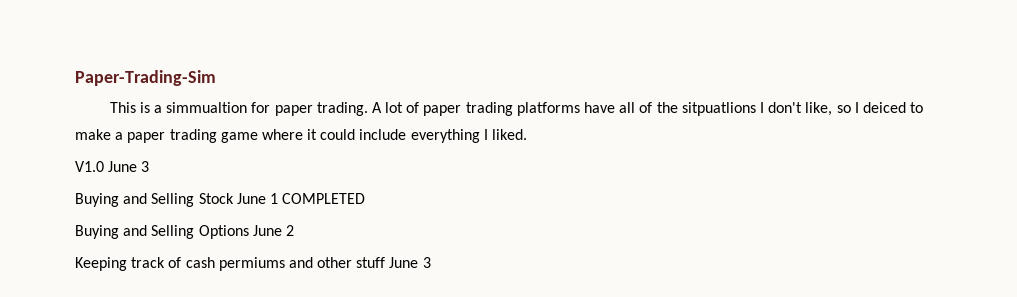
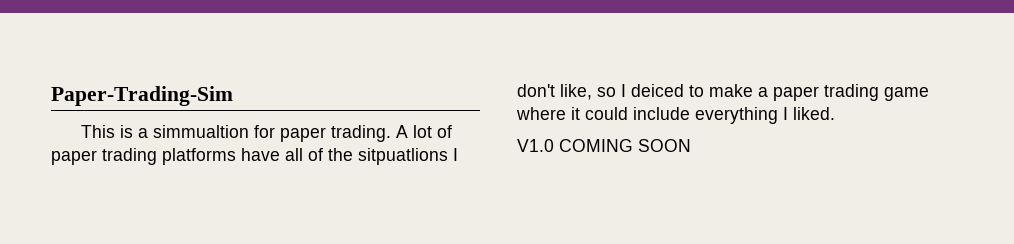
- V1.0 June 3
- Buying and Selling Stock June 1 COMPLETED
- Buying and Selling Options June 2
- Keeping track of cash permiums and other stuff June 3
+ V1.0 COMING SOON

